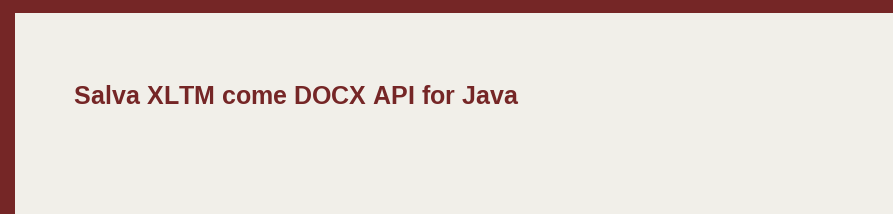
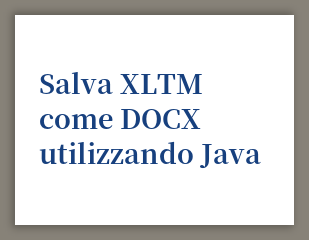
- Salva XLTM come DOCX API for Java
+ Salva XLTM come DOCX utilizzando Java

